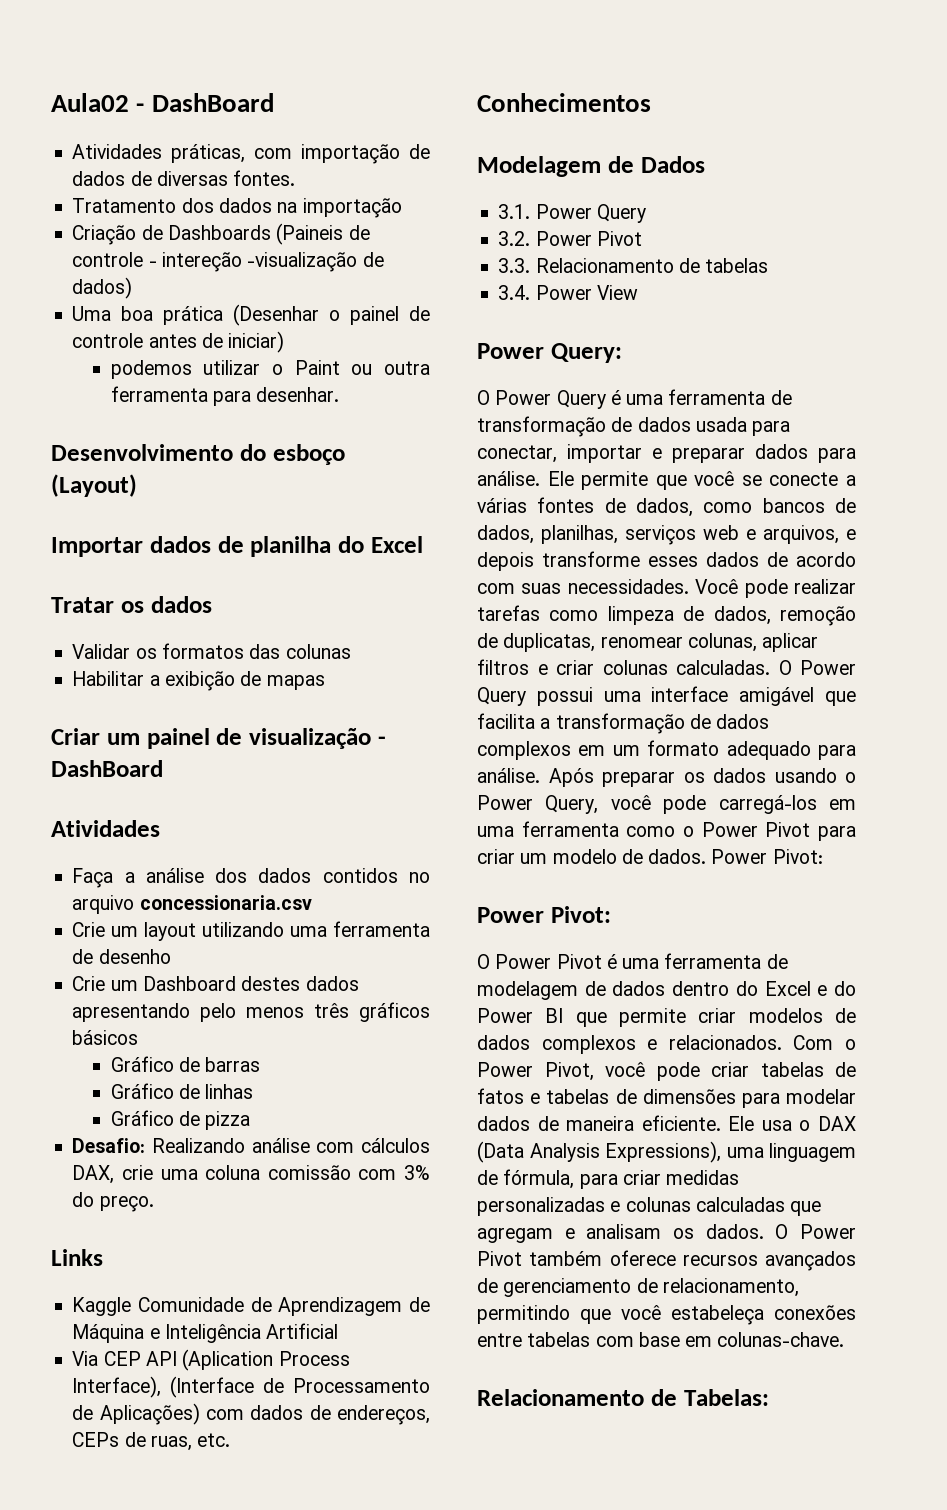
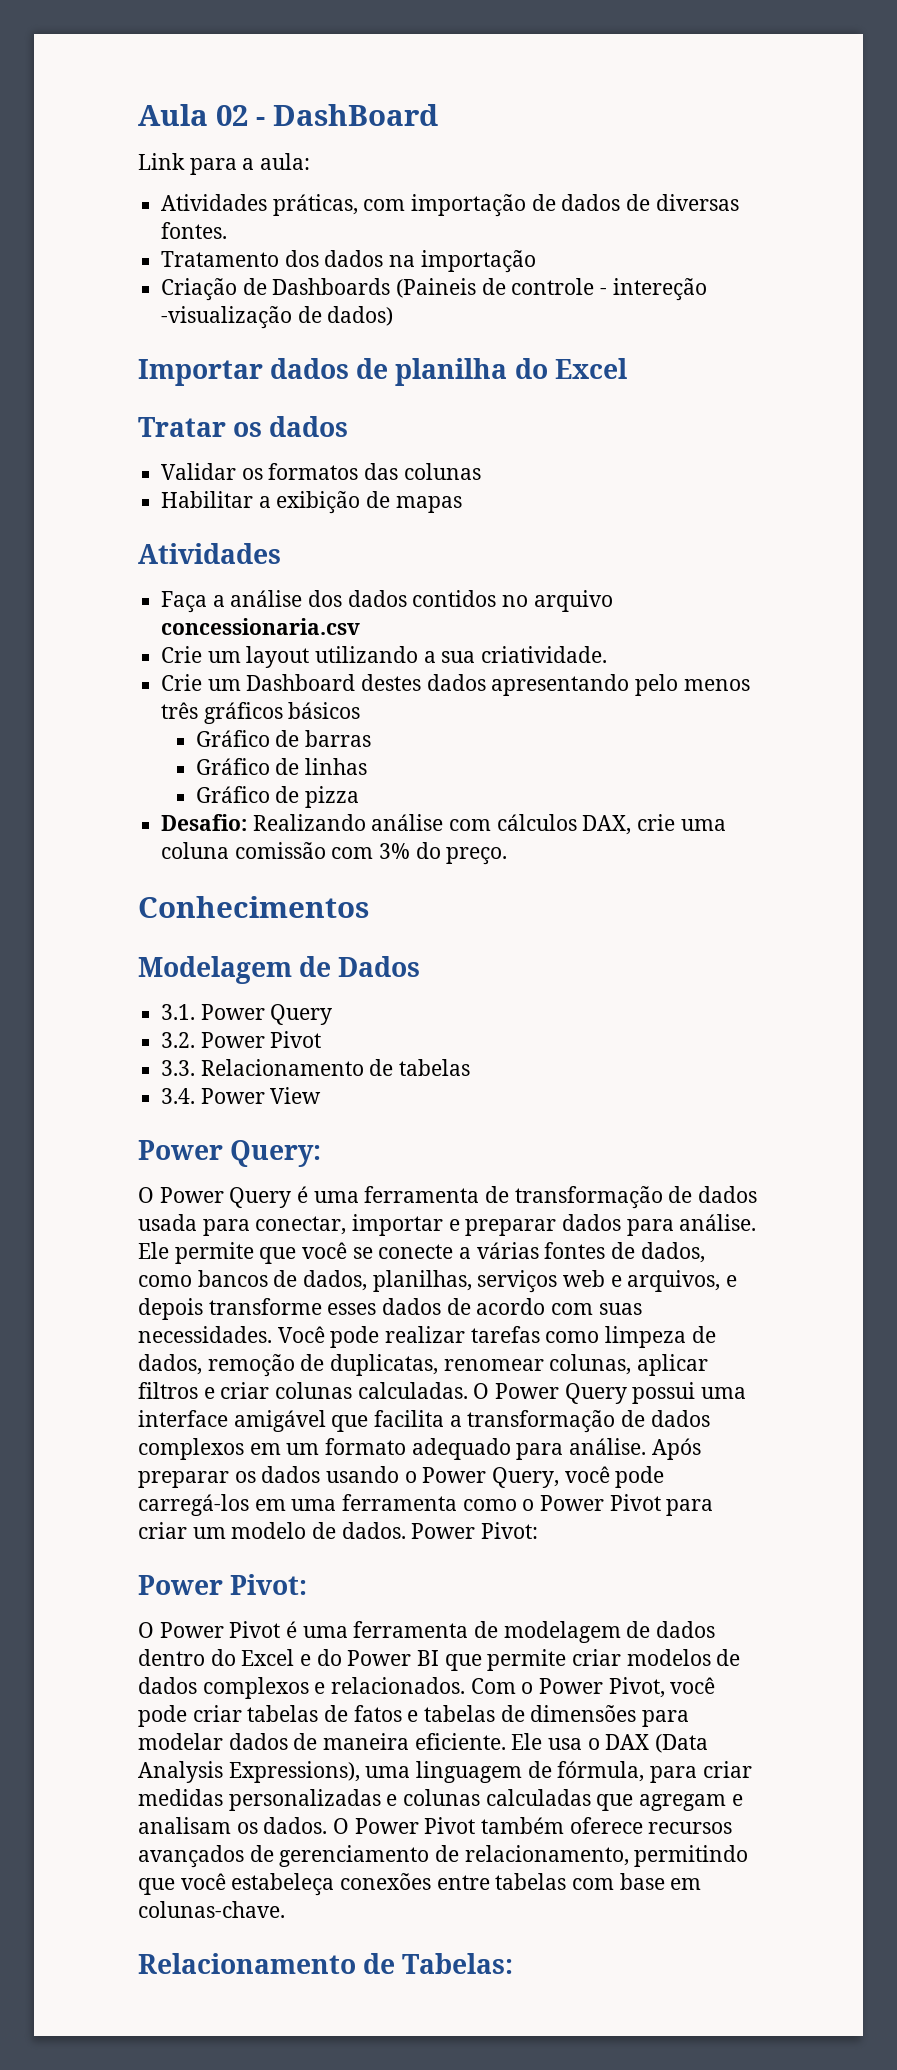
- Aula02 - DashBoard
+ Aula 02 - DashBoard
+ Link para a aula:
- Uma boa prática (Desenhar o painel de controle antes de iniciar)
- podemos utilizar o Paint ou outra ferramenta para desenhar.
- Desenvolvimento do esboço (Layout)
- Criar um painel de visualização - DashBoard
- Crie um layout utilizando uma ferramenta de desenho
+ Crie um layout utilizando a sua criatividade.
- Links
- Kaggle Comunidade de Aprendizagem de Máquina e Inteligência Artificial
- Via CEP API (Aplication Process Interface), (Interface de Processamento de Aplicações) com dados de endereços, CEPs de ruas, etc.

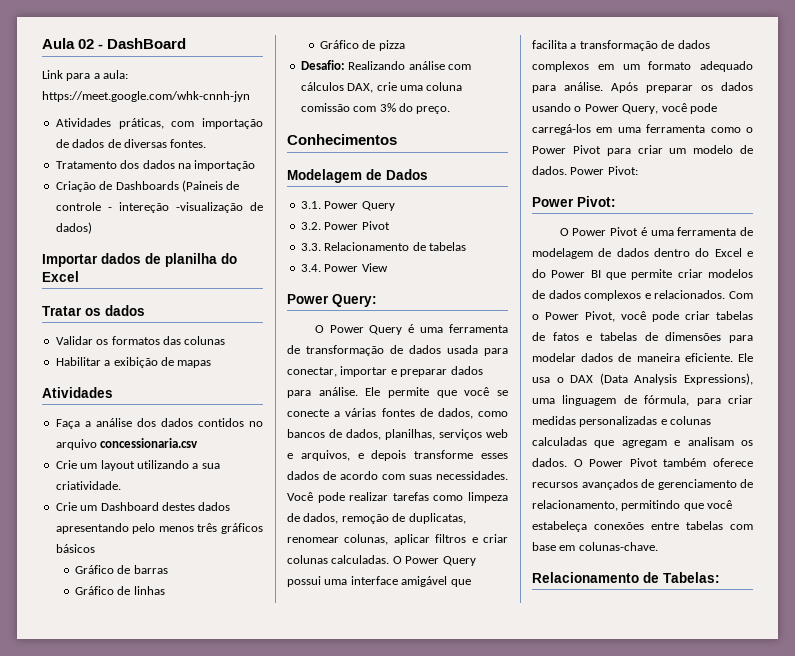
- Link para a aula:
+ Link para a aula: https://meet.google.com/whk-cnnh-jyn

